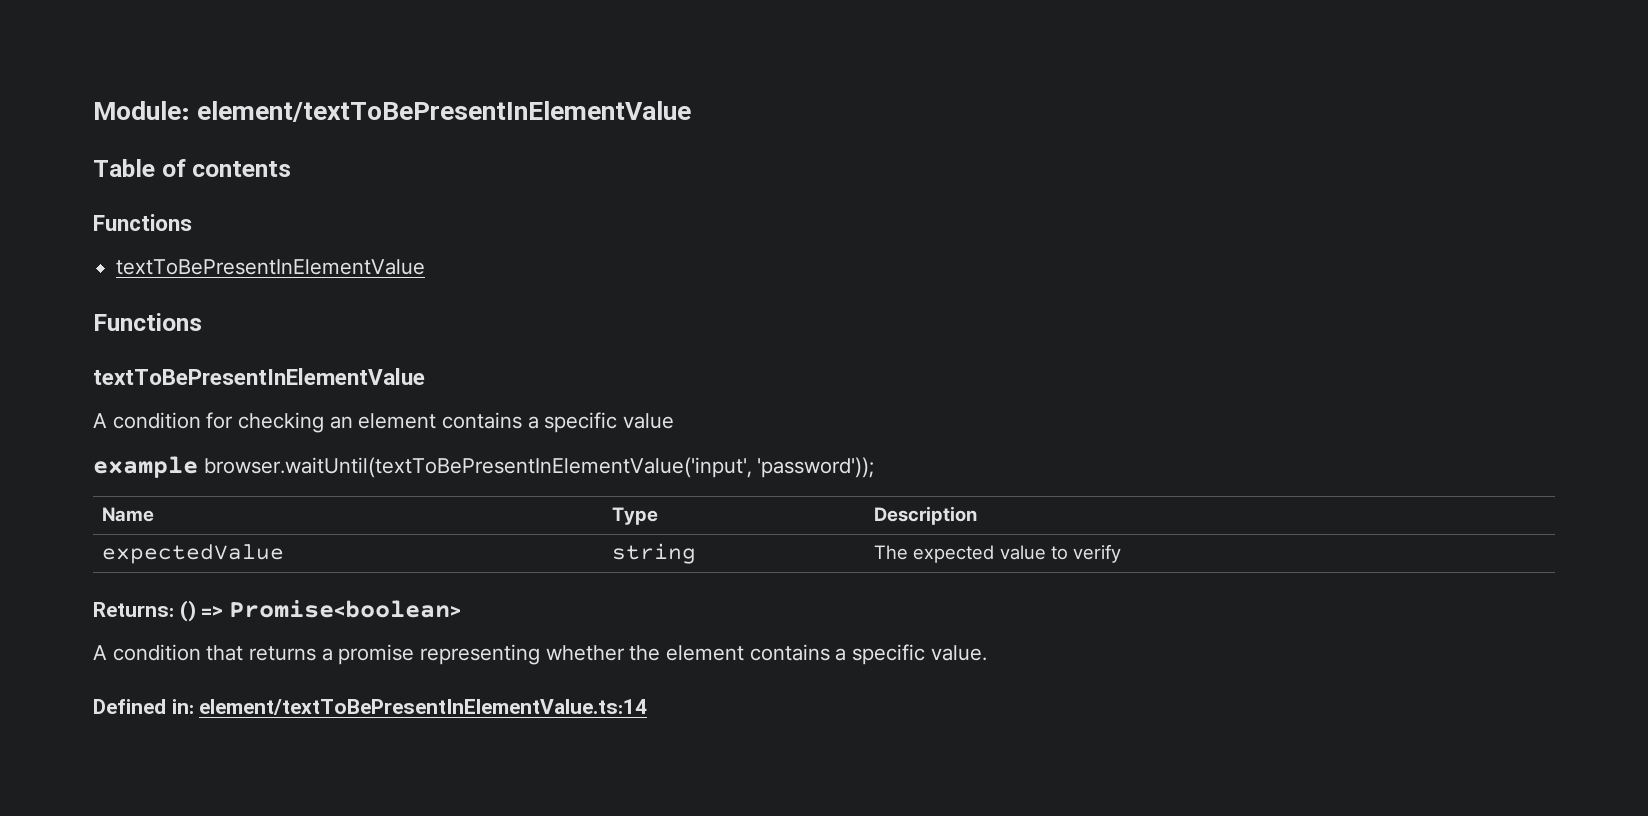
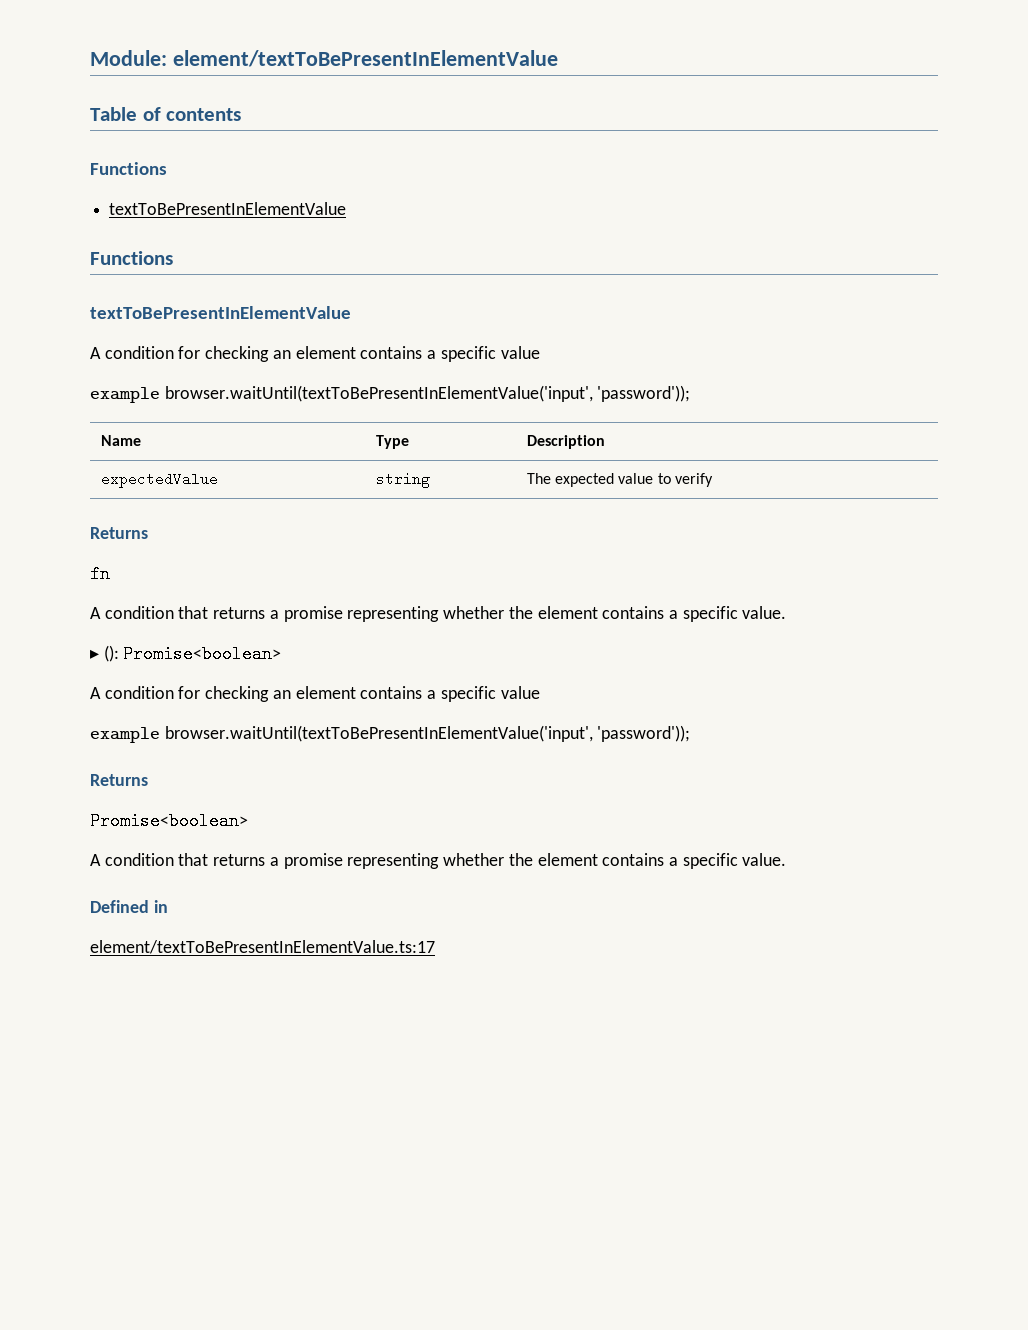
  expectedValue | string | The expected value to verify
- Returns: () => Promise<boolean>
+ Returns
+ fn
+ A condition that returns a promise representing whether the element contains a specific value.
+ ▸ (): Promise<boolean>
+ A condition for checking an element contains a specific value
+ example browser.waitUntil(textToBePresentInElementValue('input', 'password'));
+ Returns
+ Promise<boolean>
- Defined in: element/textToBePresentInElementValue.ts:14
+ Defined in
+ element/textToBePresentInElementValue.ts:17

